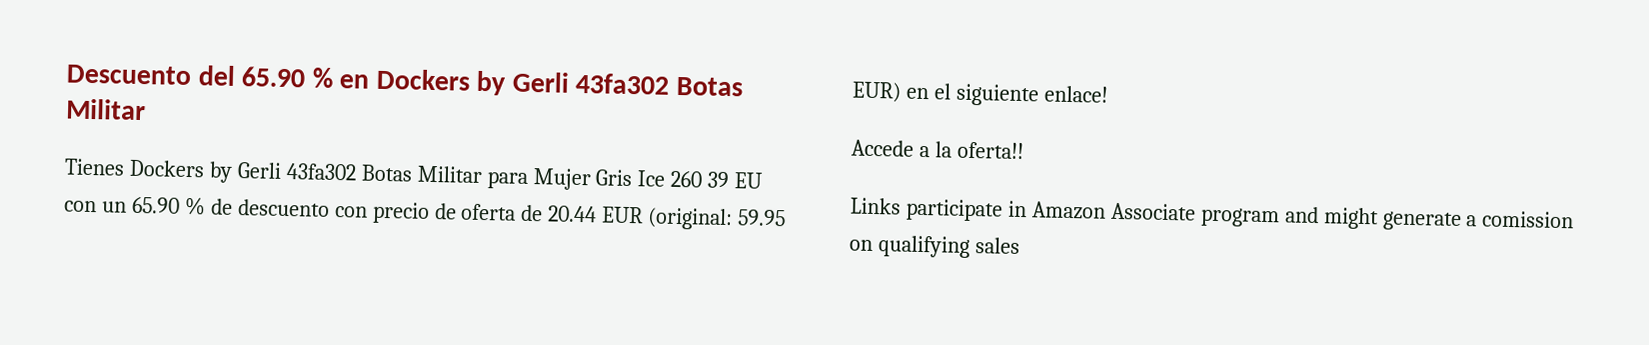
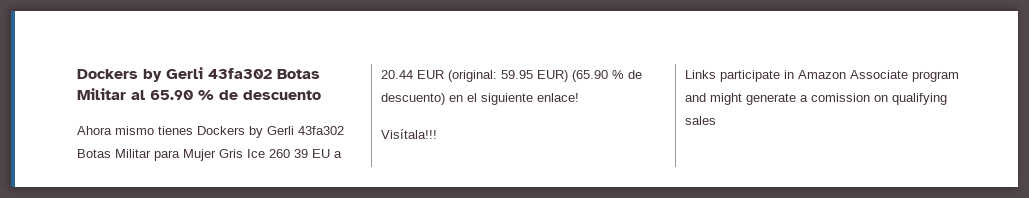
- Descuento del 65.90 % en Dockers by Gerli 43fa302 Botas Militar
- Tienes Dockers by Gerli 43fa302 Botas Militar para Mujer Gris Ice 260 39 EU con un 65.90 % de descuento con precio de oferta de 20.44 EUR (original: 59.95 EUR) en el siguiente enlace!
+ Dockers by Gerli 43fa302 Botas Militar al 65.90 % de descuento
+ Ahora mismo tienes Dockers by Gerli 43fa302 Botas Militar para Mujer Gris Ice 260 39 EU a 20.44 EUR (original: 59.95 EUR) (65.90 % de descuento) en el siguiente enlace!
- Accede a la oferta!!
+ Visítala!!!

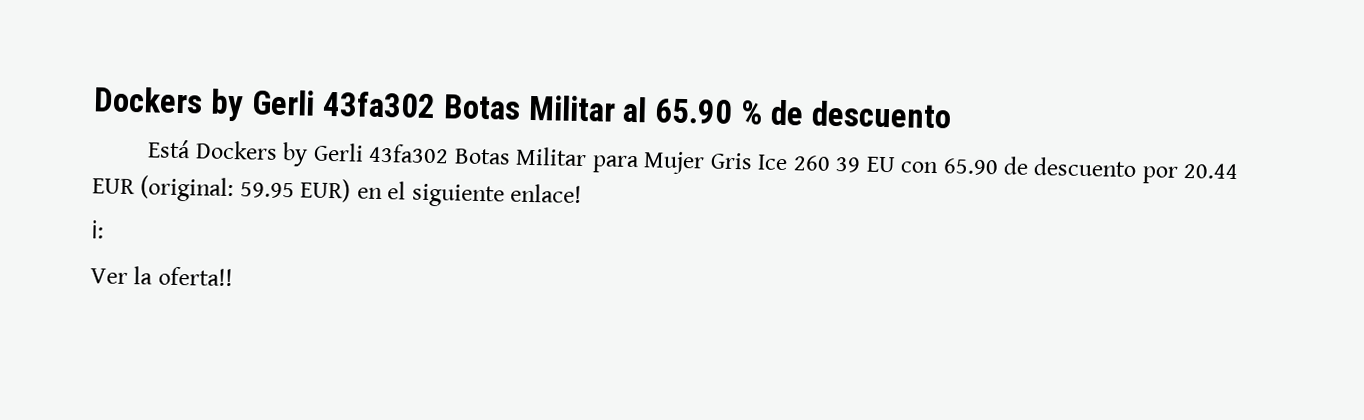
- Ahora mismo tienes Dockers by Gerli 43fa302 Botas Militar para Mujer Gris Ice 260 39 EU a 20.44 EUR (original: 59.95 EUR) (65.90 % de descuento) en el siguiente enlace!
+ Está Dockers by Gerli 43fa302 Botas Militar para Mujer Gris Ice 260 39 EU con 65.90 de descuento por 20.44 EUR (original: 59.95 EUR) en el siguiente enlace!
- Visítala!!!
- Links participate in Amazon Associate program and might generate a comission on qualifying sales
+ ℹ:
+ Ver la oferta!!

